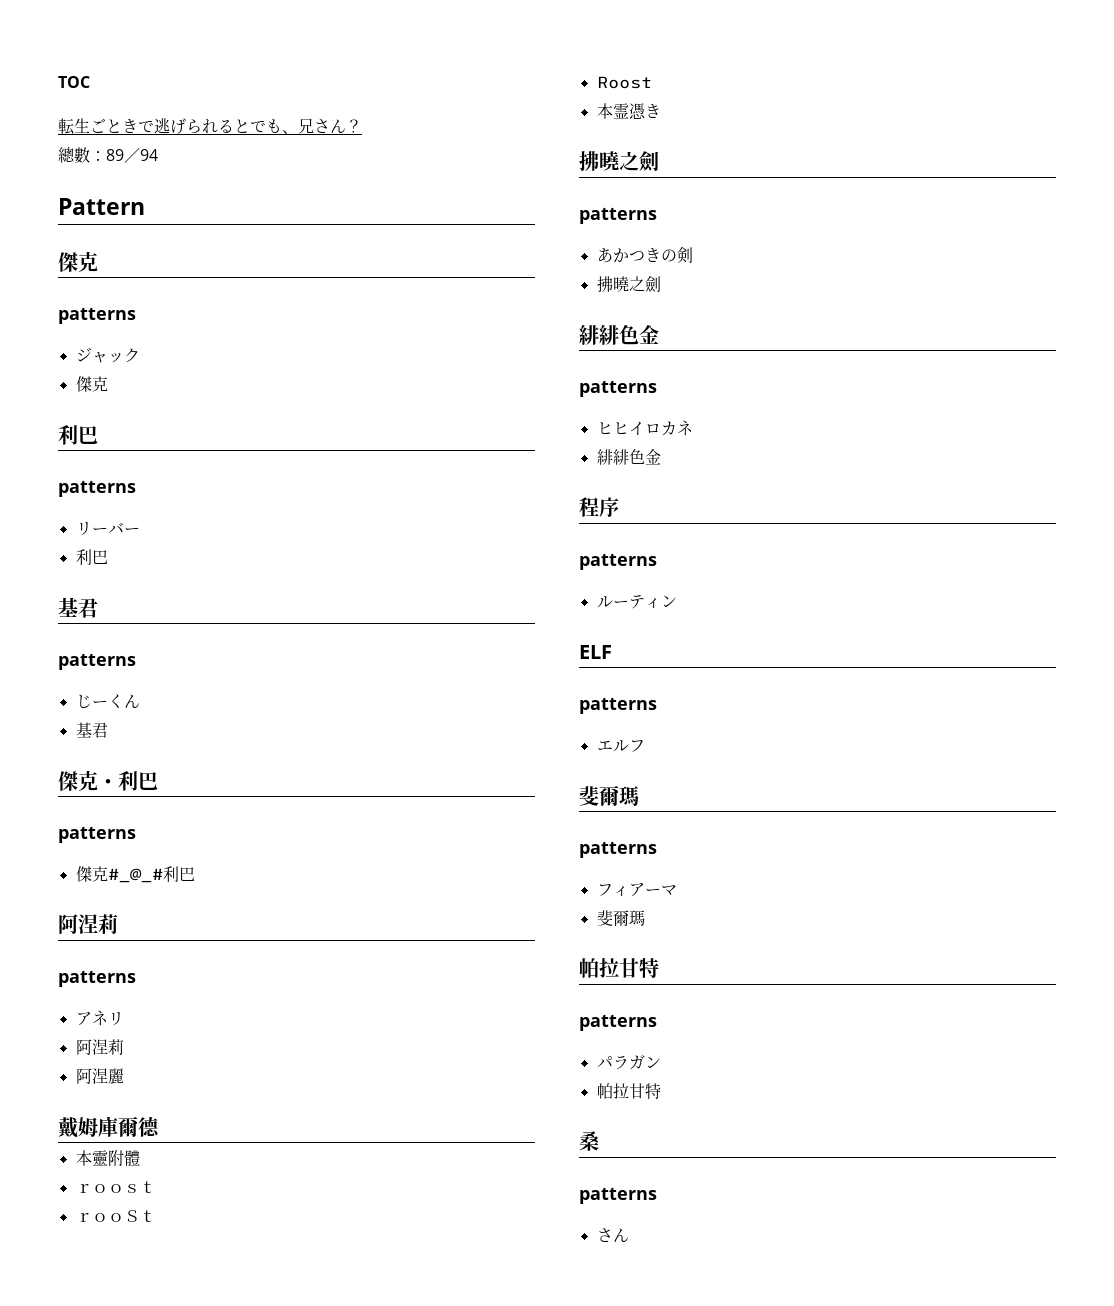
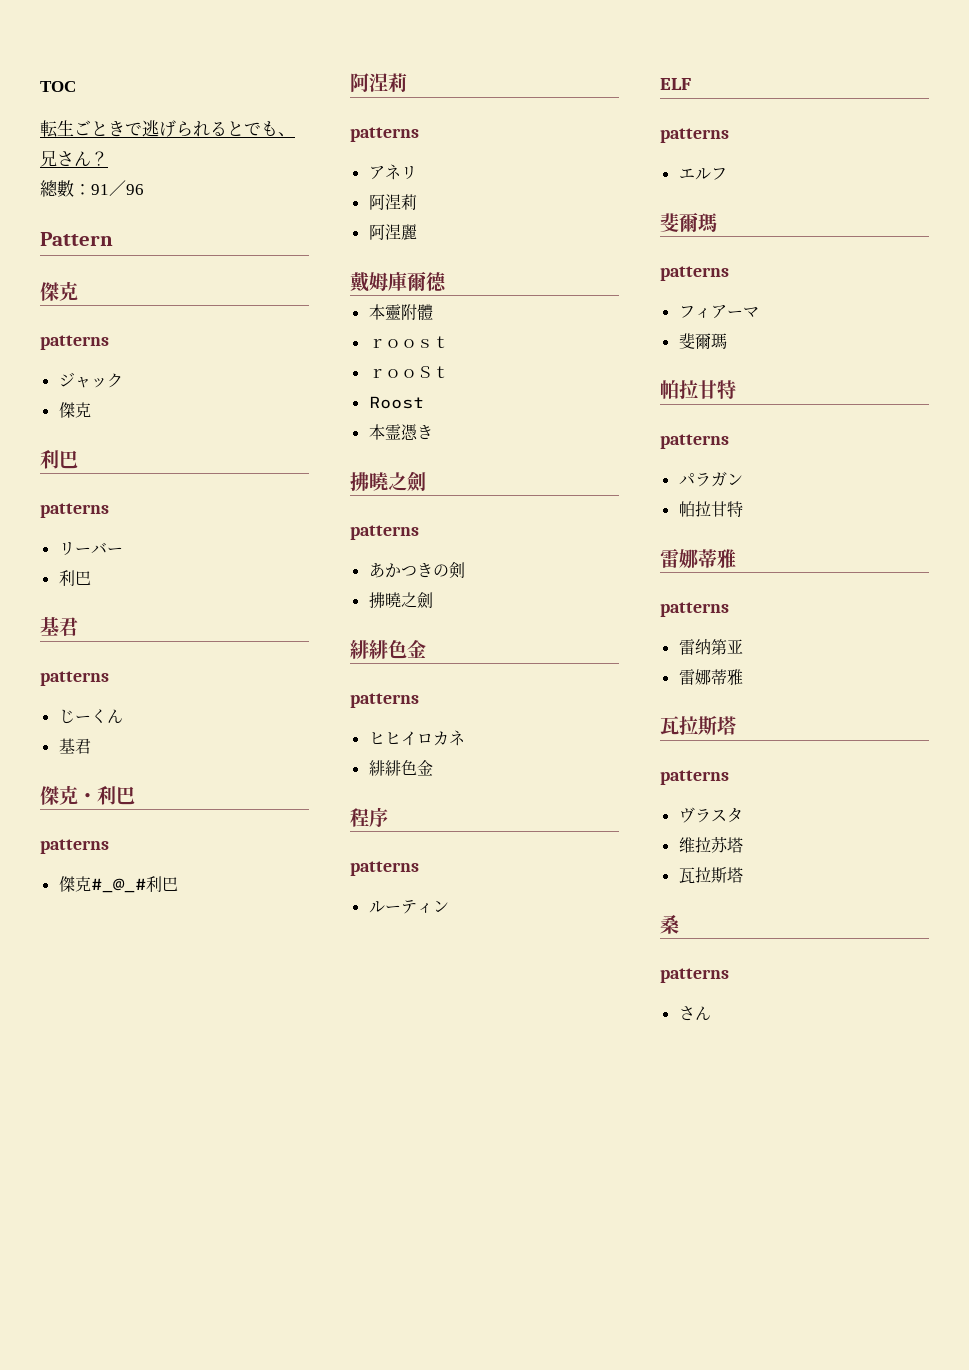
- 總數：89／94
+ 總數：91／96
  パラガン
  帕拉甘特
+ 雷娜蒂雅
+ patterns
+ 雷纳第亚
+ 雷娜蒂雅
+ 瓦拉斯塔
+ patterns
+ ヴラスタ
+ 维拉苏塔
+ 瓦拉斯塔

